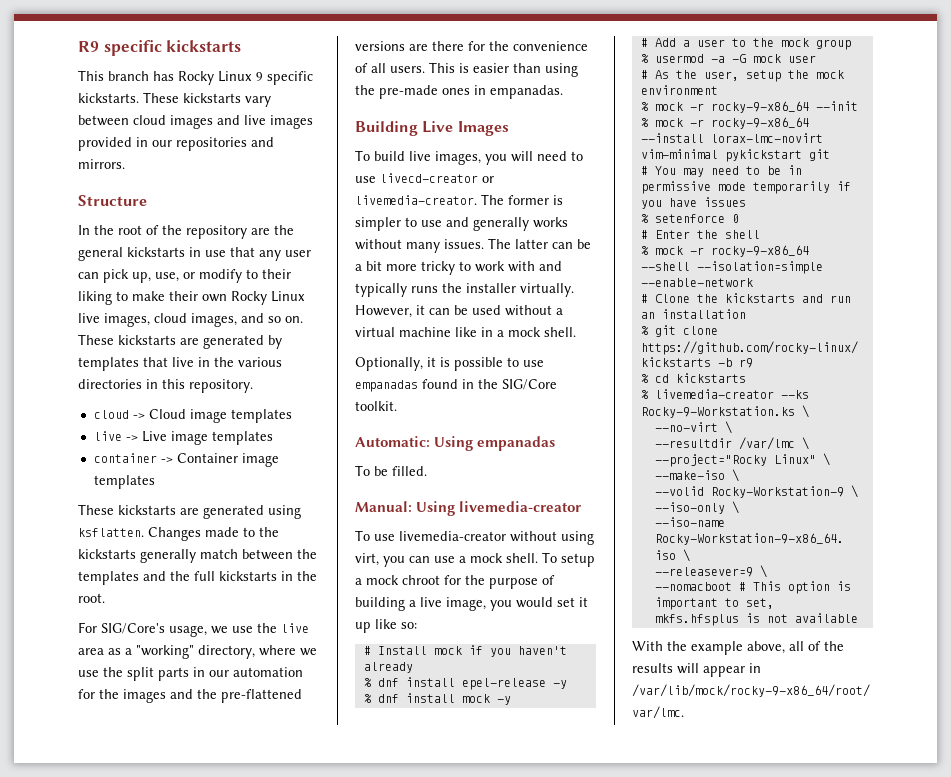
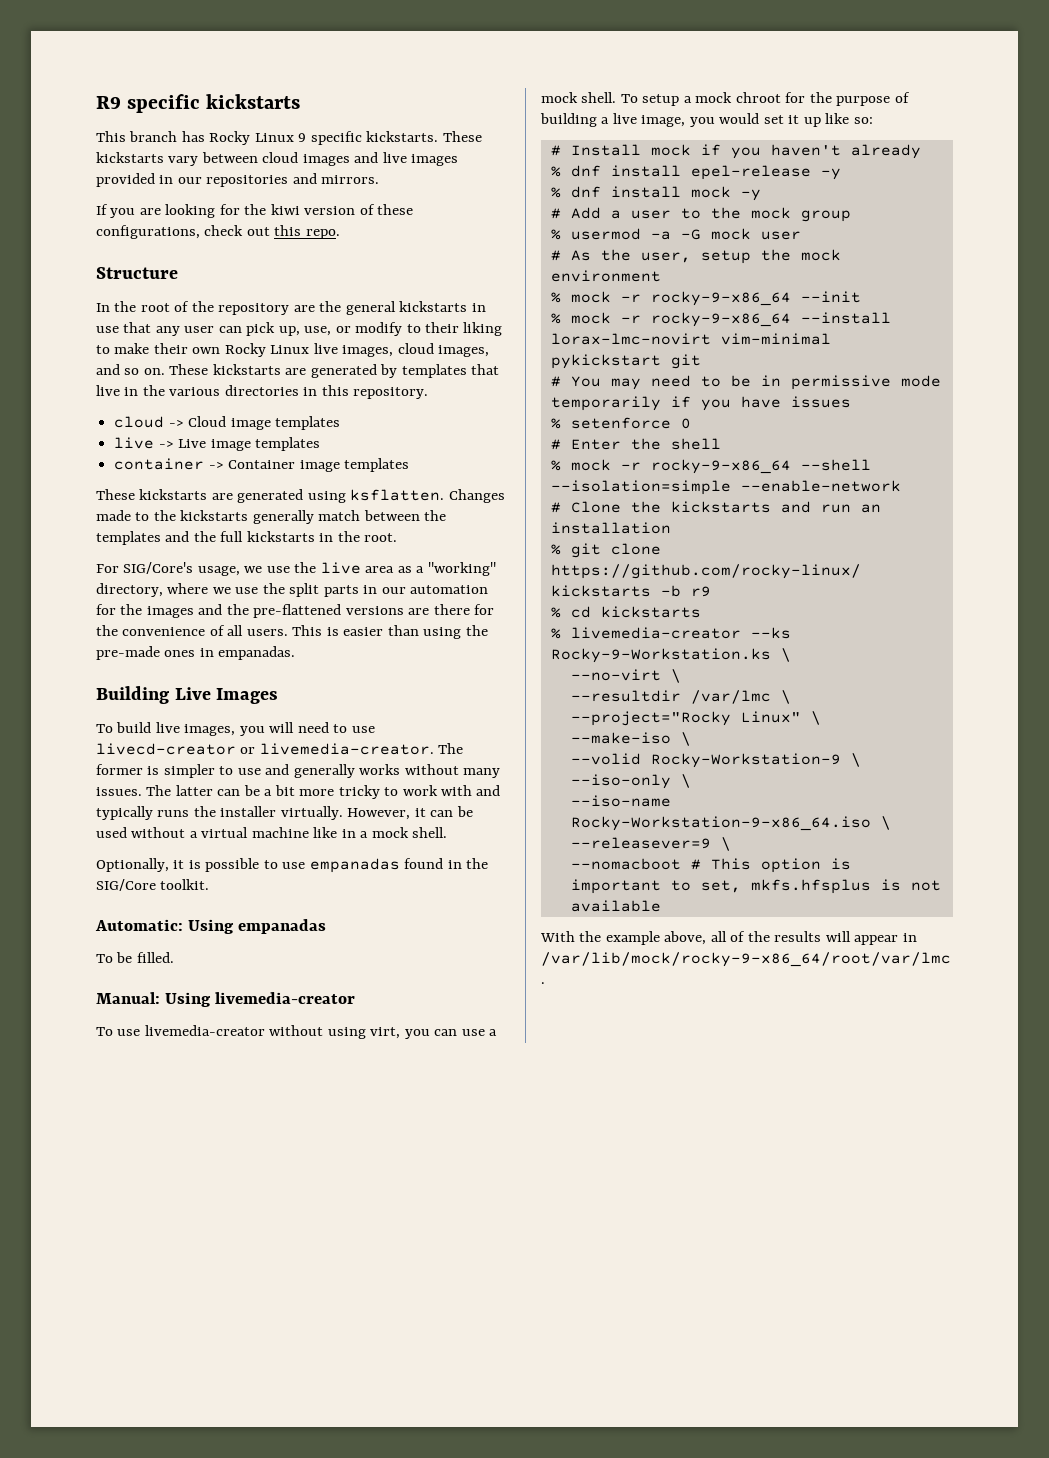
+ If you are looking for the kiwi version of these configurations, check out this repo.

